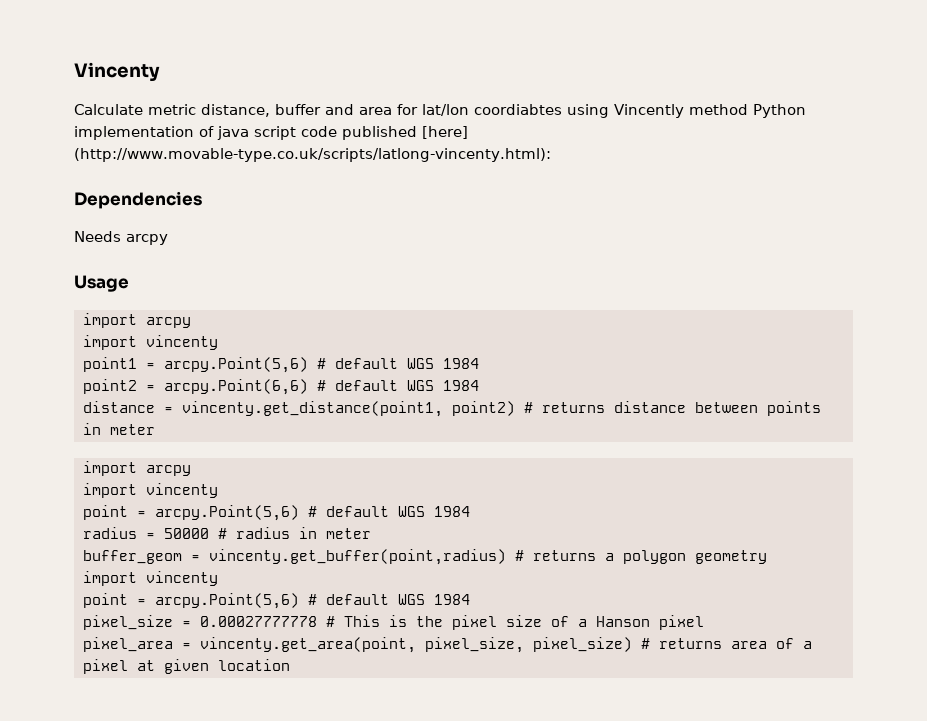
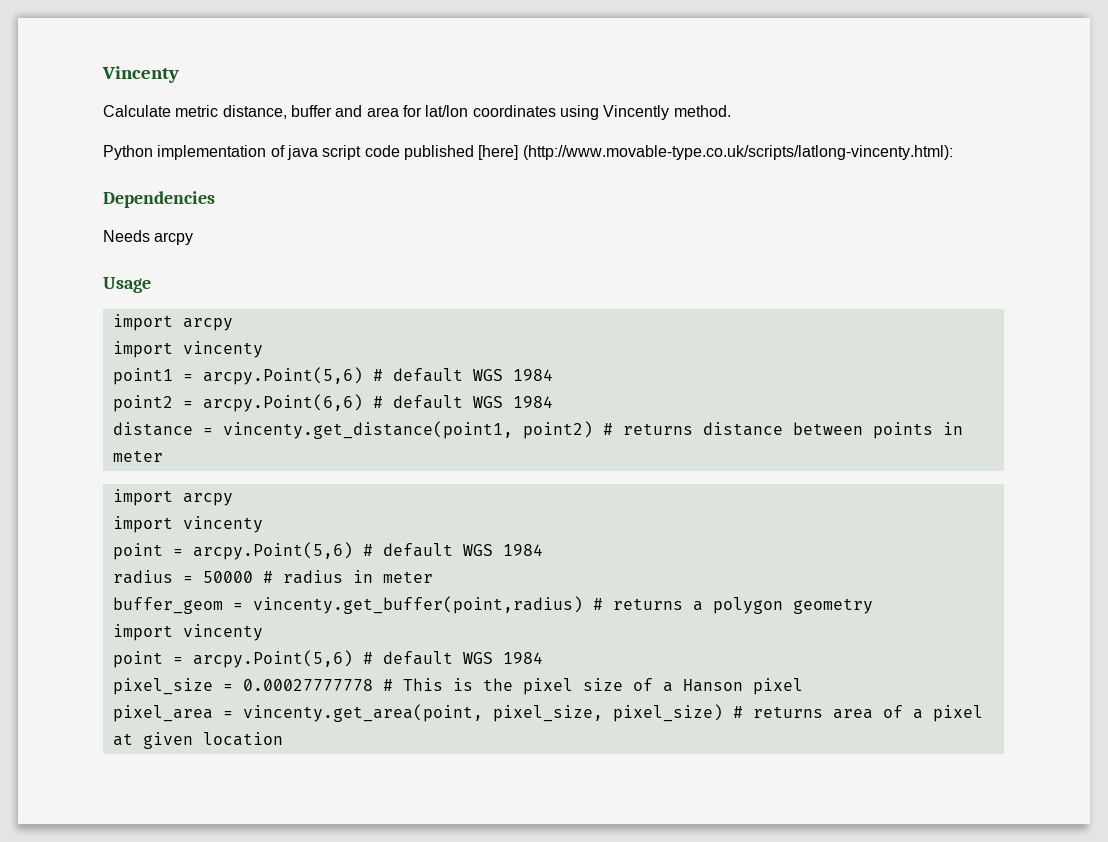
- Calculate metric distance, buffer and area for lat/lon coordiabtes using Vincently method Python implementation of java script code published [here] (http://www.movable-type.co.uk/scripts/latlong-vincenty.html):
+ Calculate metric distance, buffer and area for lat/lon coordinates using Vincently method.
+ Python implementation of java script code published [here] (http://www.movable-type.co.uk/scripts/latlong-vincenty.html):

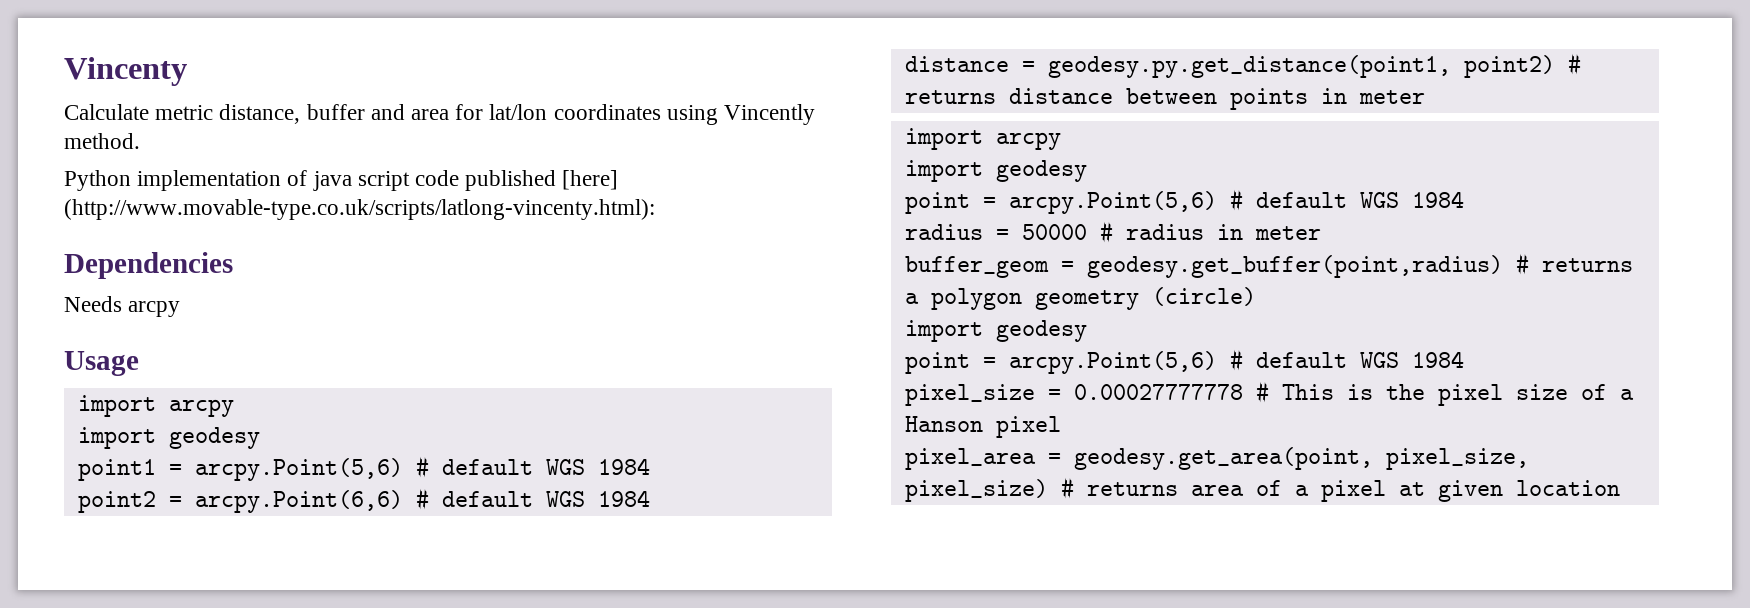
  Usage
  import arcpy
- import vincenty
+ import geodesy
- distance = vincenty.get_distance(point1, point2) # returns distance between points in meter
+ distance = geodesy.py.get_distance(point1, point2) # returns distance between points in meter
  import arcpy
- import vincenty
+ import geodesy
- buffer_geom = vincenty.get_buffer(point,radius) # returns a polygon geometry
- import vincenty
+ buffer_geom = geodesy.get_buffer(point,radius) # returns a polygon geometry (circle)
+ import geodesy
- pixel_area = vincenty.get_area(point, pixel_size, pixel_size) # returns area of a pixel at given location
+ pixel_area = geodesy.get_area(point, pixel_size, pixel_size) # returns area of a pixel at given location

